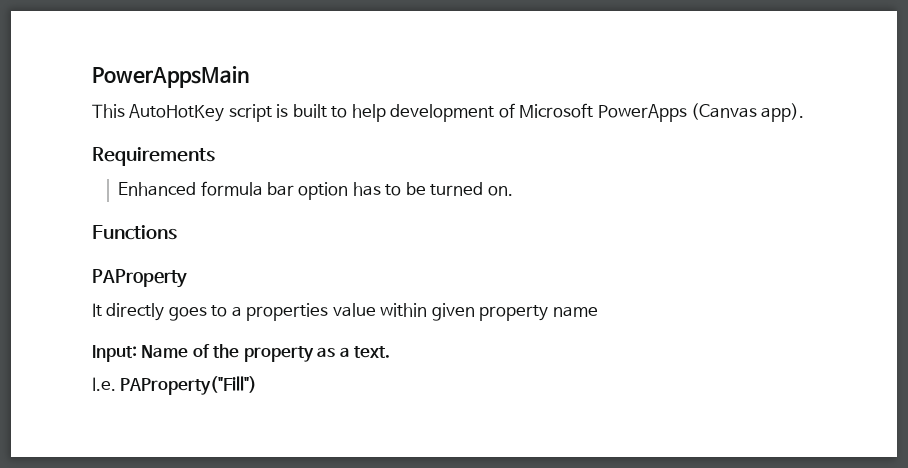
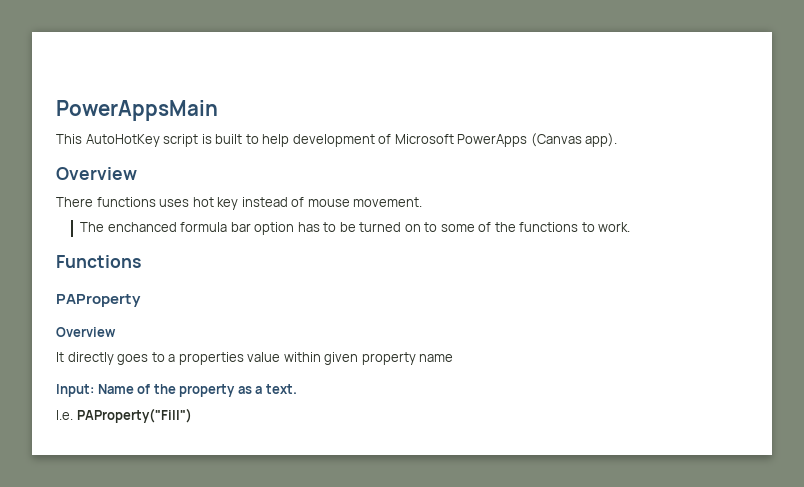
  This AutoHotKey script is built to help development of Microsoft PowerApps (Canvas app).
- Requirements
- Enhanced formula bar option has to be turned on.
+ Overview
+ There functions uses hot key instead of mouse movement.
+ The enchanced formula bar option has to be turned on to some of the functions to work.
  PAProperty
+ Overview

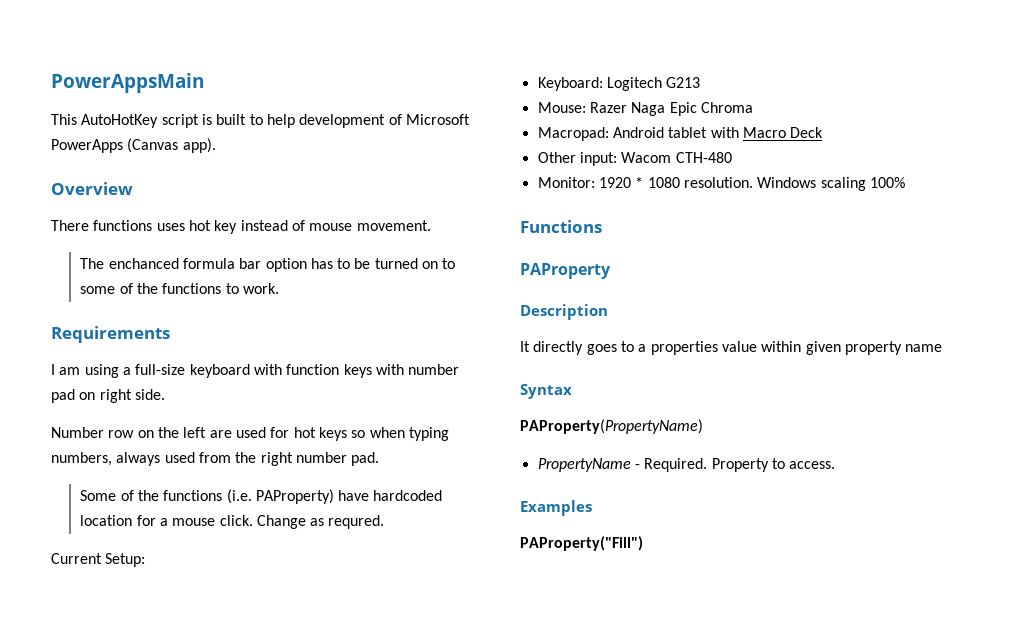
+ Requirements
+ I am using a full-size keyboard with function keys with number pad on right side.
+ Number row on the left are used for hot keys so when typing numbers, always used from the right number pad.
+ Some of the functions (i.e. PAProperty) have hardcoded location for a mouse click. Change as requred.
+ Current Setup:
+ Keyboard: Logitech G213
+ Mouse: Razer Naga Epic Chroma
+ Macropad: Android tablet with Macro Deck
+ Other input: Wacom CTH-480
+ Monitor: 1920 * 1080 resolution. Windows scaling 100%
  PAProperty
- Overview
+ Description
- Input: Name of the property as a text.
- I.e. PAProperty("Fill")
+ Syntax
+ PAProperty(PropertyName)
+ PropertyName - Required. Property to access.
+ Examples
+ PAProperty("Fill")

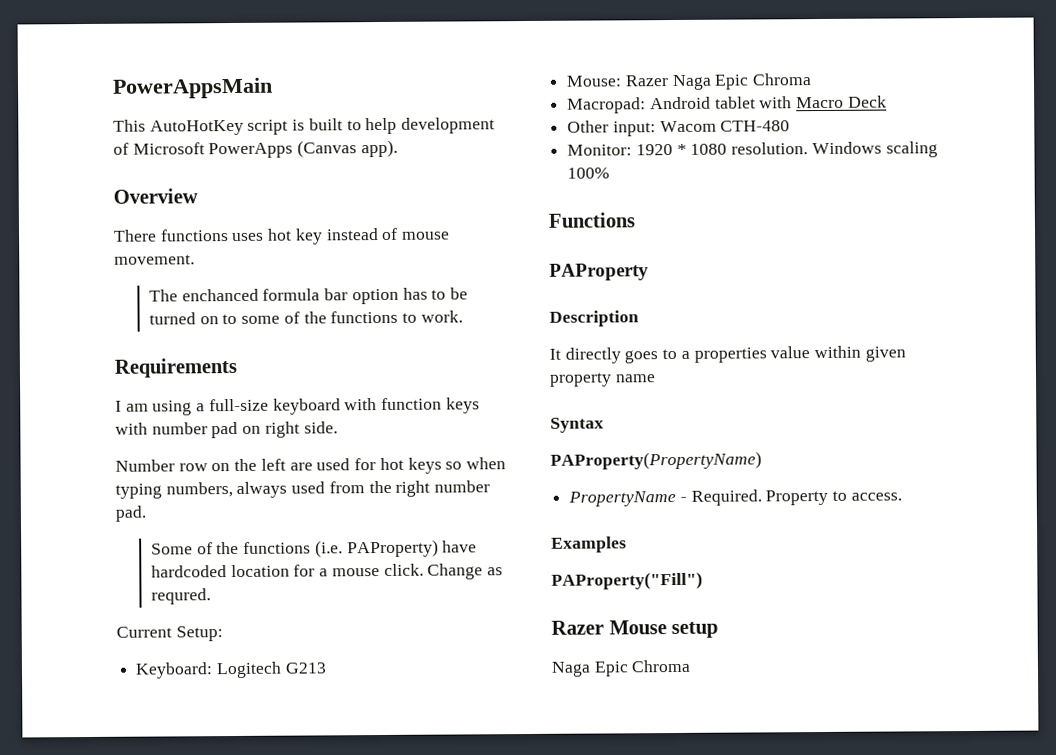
+ Razer Mouse setup
+ Naga Epic Chroma

